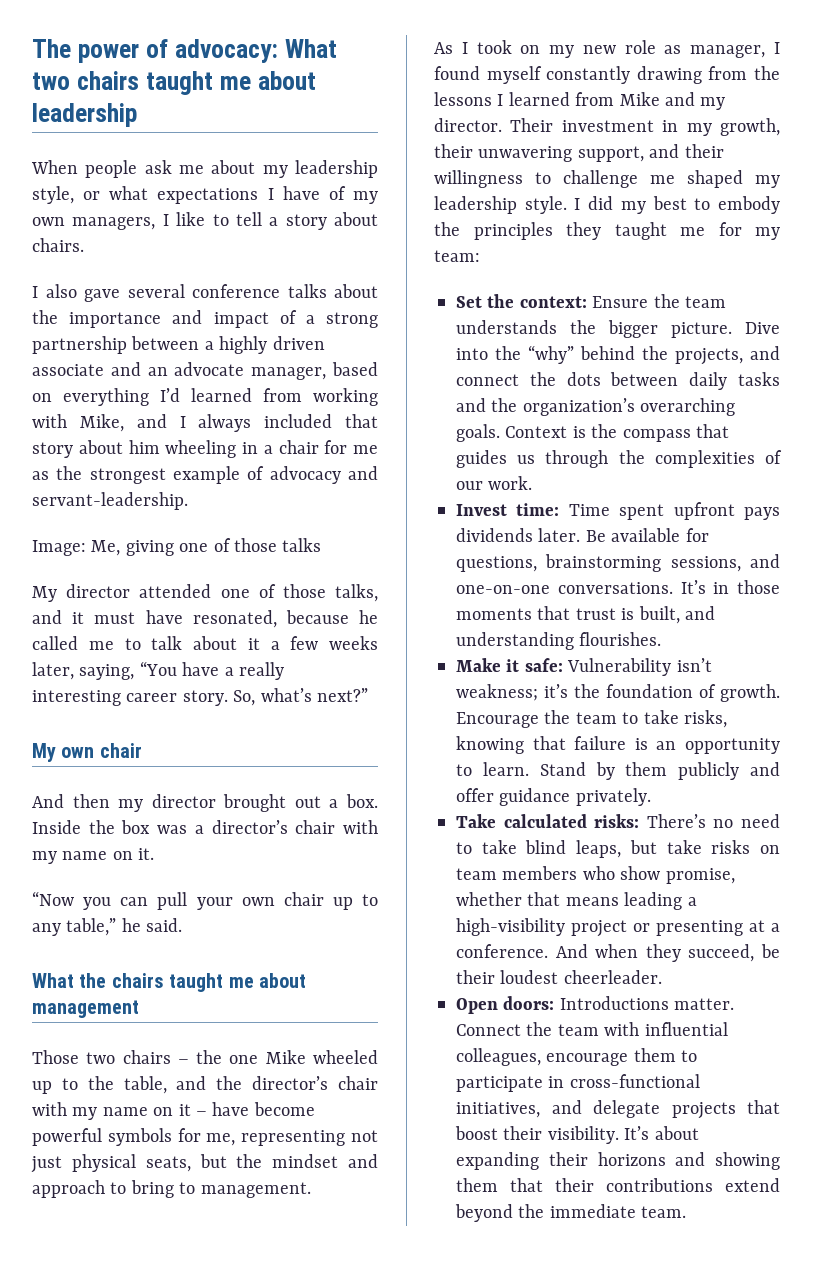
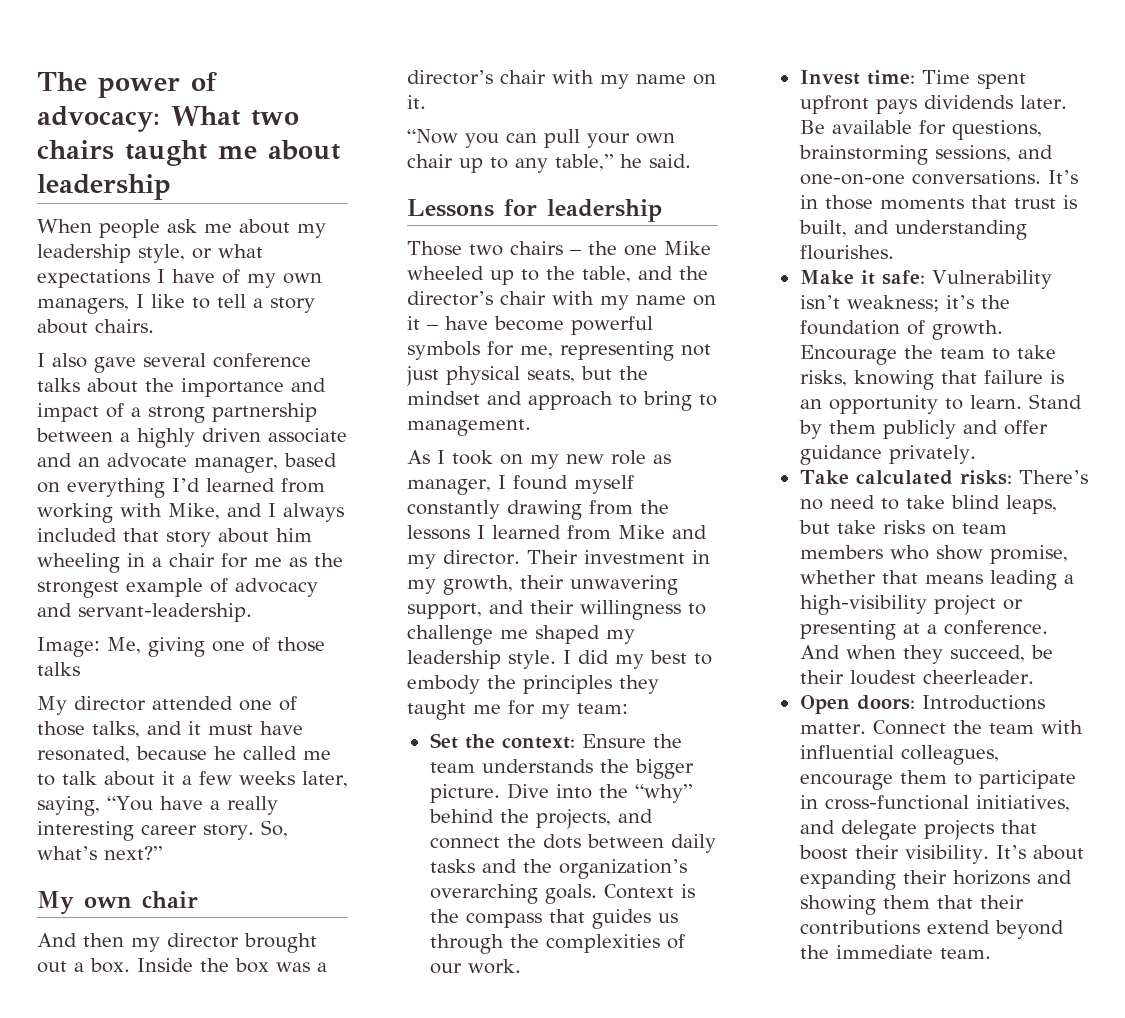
- What the chairs taught me about management
+ Lessons for leadership

